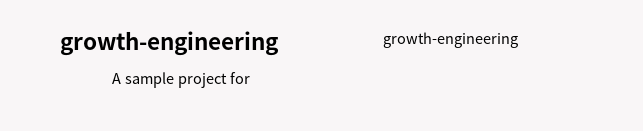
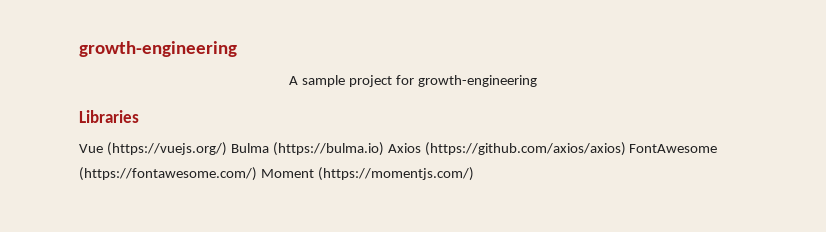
+ Libraries
+ Vue (https://vuejs.org/) Bulma (https://bulma.io) Axios (https://github.com/axios/axios) FontAwesome (https://fontawesome.com/) Moment (https://momentjs.com/)

